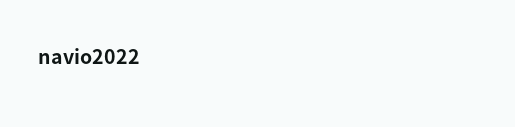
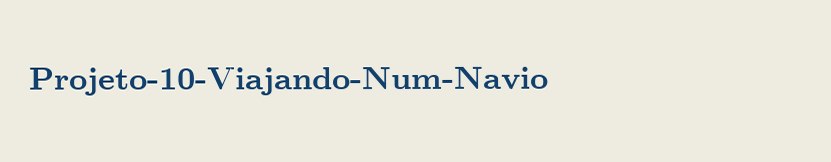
- navio2022
+ Projeto-10-Viajando-Num-Navio

